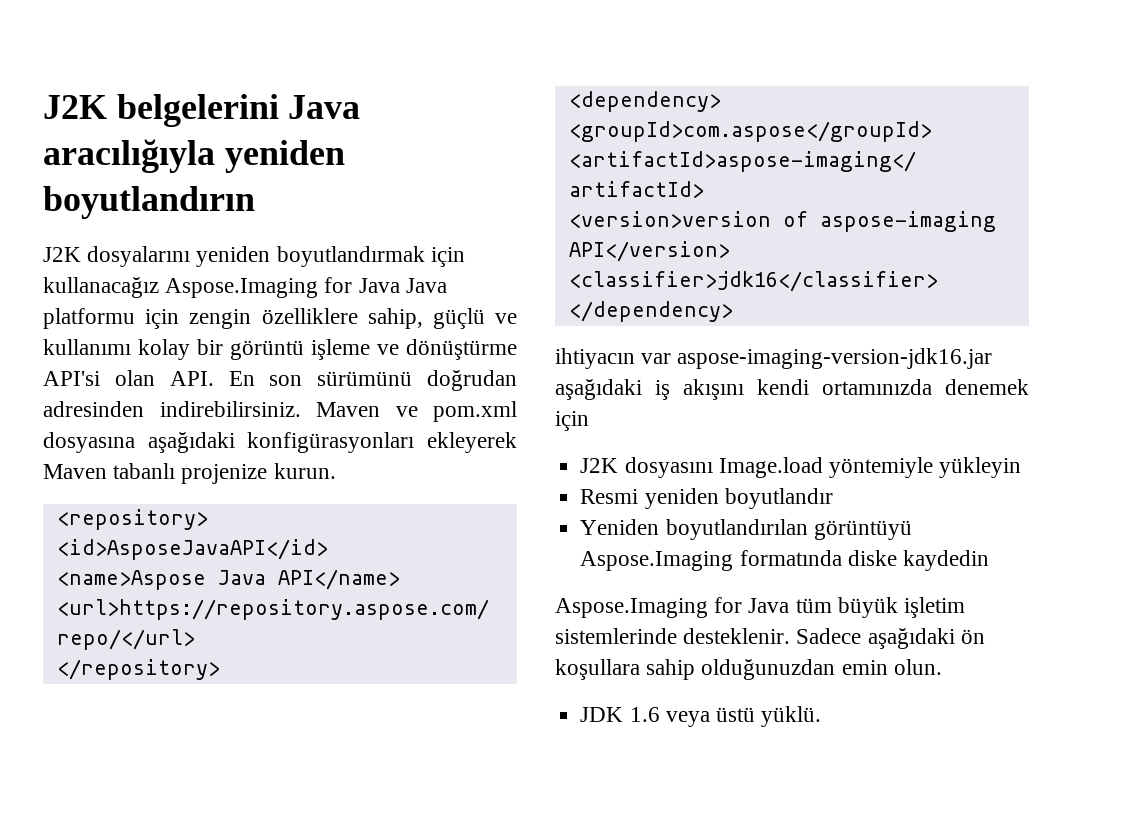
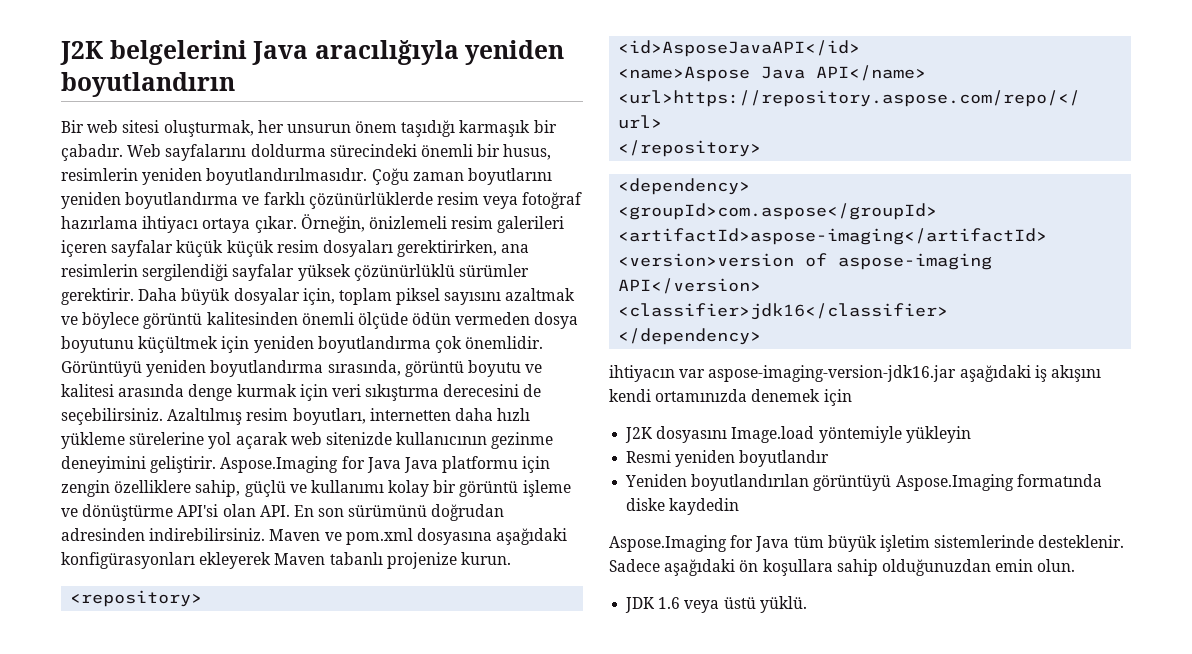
- J2K dosyalarını yeniden boyutlandırmak için kullanacağız Aspose.Imaging for Java Java platformu için zengin özelliklere sahip, güçlü ve kullanımı kolay bir görüntü işleme ve dönüştürme API'si olan API. En son sürümünü doğrudan adresinden indirebilirsiniz.
+ Bir web sitesi oluşturmak, her unsurun önem taşıdığı karmaşık bir çabadır. Web sayfalarını doldurma sürecindeki önemli bir husus, resimlerin yeniden boyutlandırılmasıdır. Çoğu zaman boyutlarını yeniden boyutlandırma ve farklı çözünürlüklerde resim veya fotoğraf hazırlama ihtiyacı ortaya çıkar. Örneğin, önizlemeli resim galerileri içeren sayfalar küçük küçük resim dosyaları gerektirirken, ana resimlerin sergilendiği sayfalar yüksek çözünürlüklü sürümler gerektirir. Daha büyük dosyalar için, toplam piksel sayısını azaltmak ve böylece görüntü kalitesinden önemli ölçüde ödün vermeden dosya boyutunu küçültmek için yeniden boyutlandırma çok önemlidir. Görüntüyü yeniden boyutlandırma sırasında, görüntü boyutu ve kalitesi arasında denge kurmak için veri sıkıştırma derecesini de seçebilirsiniz. Azaltılmış resim boyutları, internetten daha hızlı yükleme sürelerine yol açarak web sitenizde kullanıcının gezinme deneyimini geliştirir. Aspose.Imaging for Java Java platformu için zengin özelliklere sahip, güçlü ve kullanımı kolay bir görüntü işleme ve dönüştürme API'si olan API. En son sürümünü doğrudan adresinden indirebilirsiniz.

